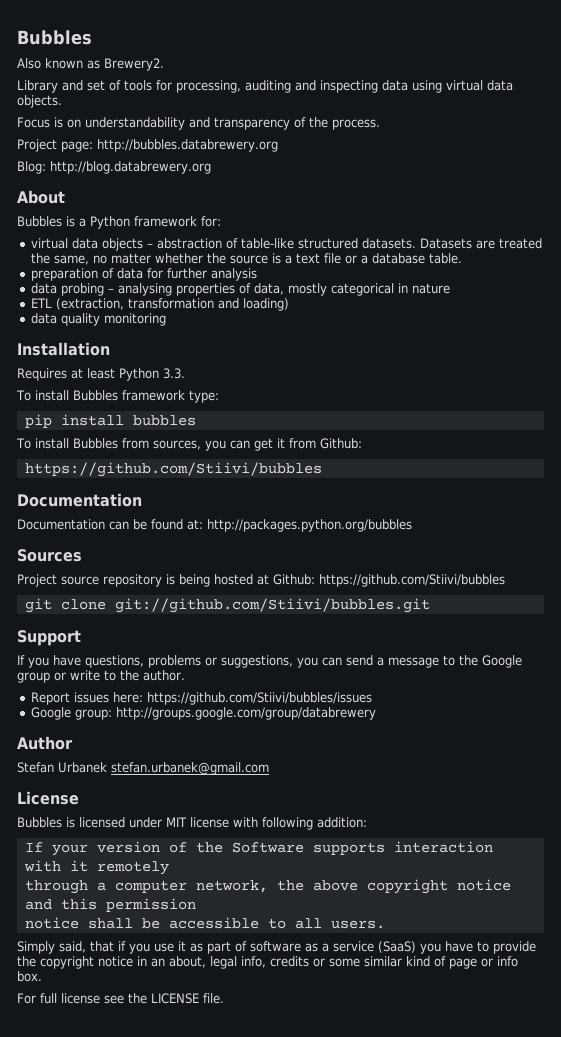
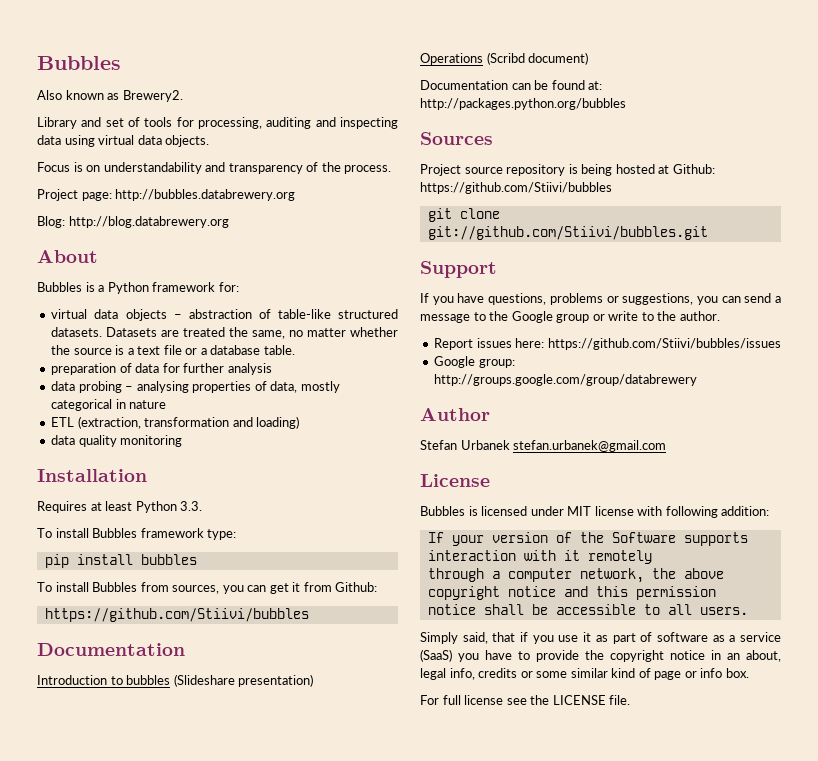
+ Introduction to bubbles (Slideshare presentation)
+ Operations (Scribd document)

